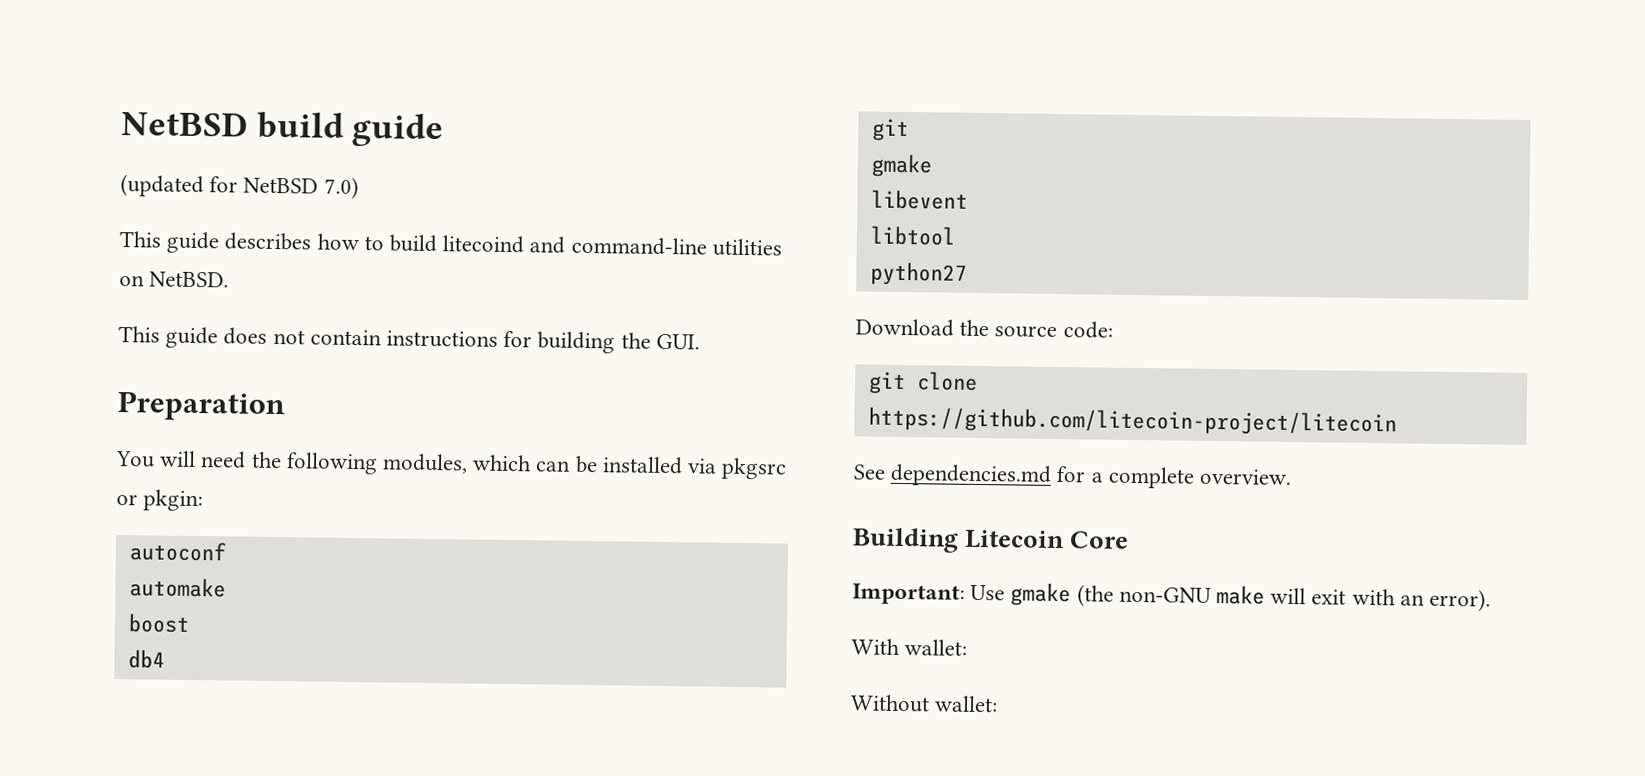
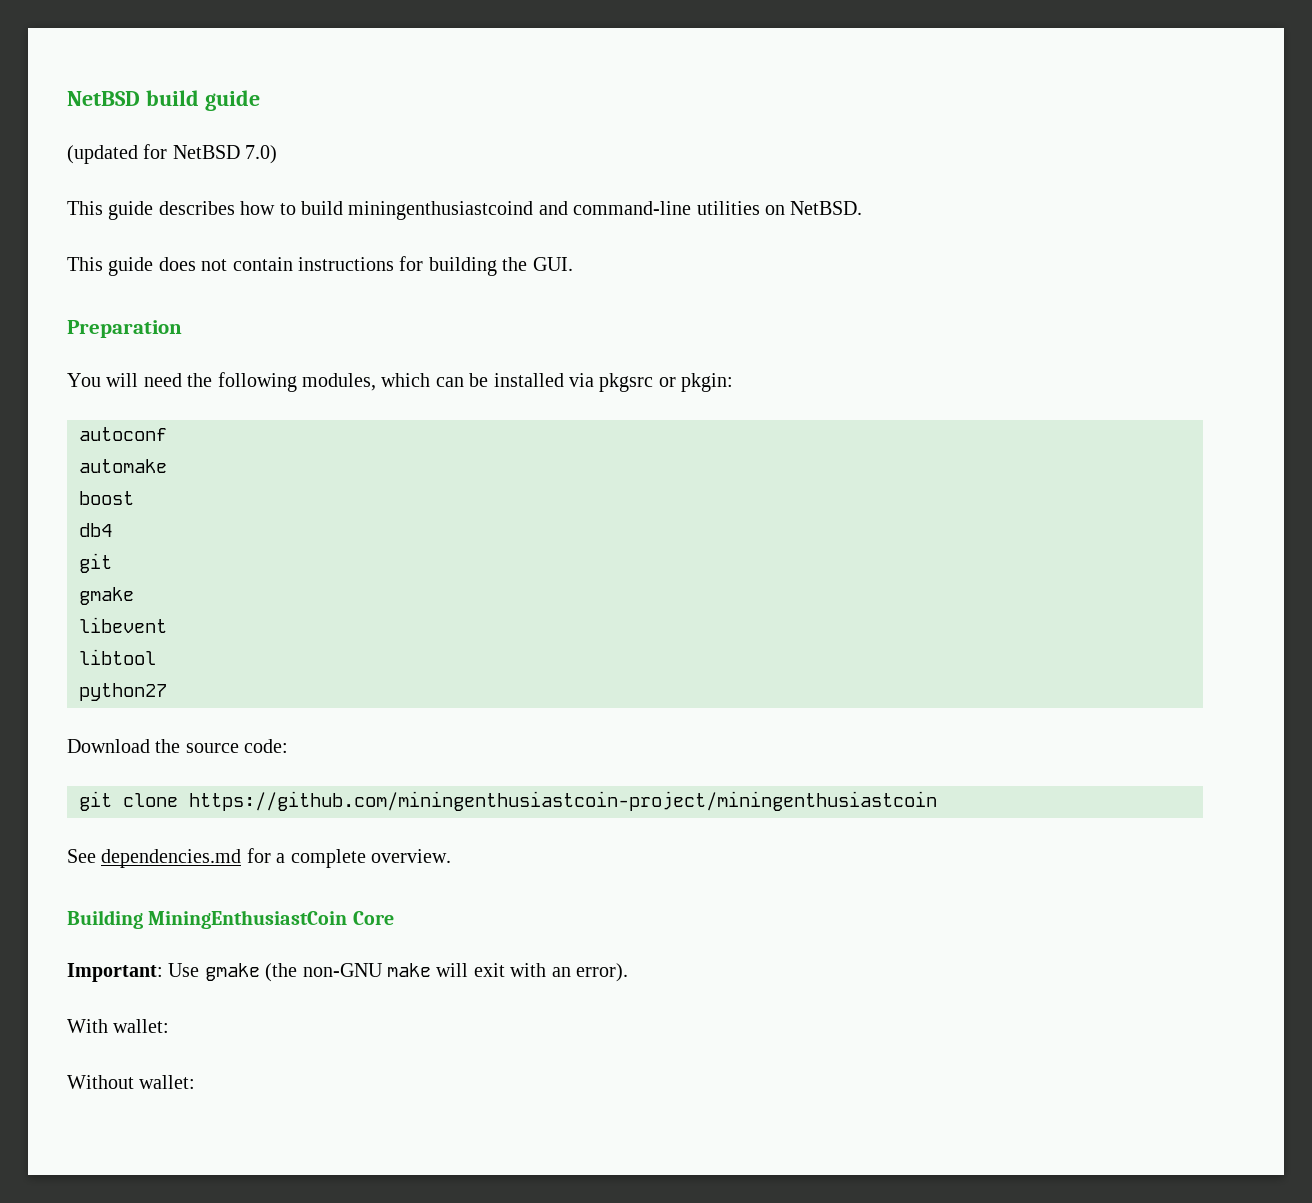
- This guide describes how to build litecoind and command-line utilities on NetBSD.
+ This guide describes how to build miningenthusiastcoind and command-line utilities on NetBSD.
- git clone https://github.com/litecoin-project/litecoin
+ git clone https://github.com/miningenthusiastcoin-project/miningenthusiastcoin
- Building Litecoin Core
+ Building MiningEnthusiastCoin Core

